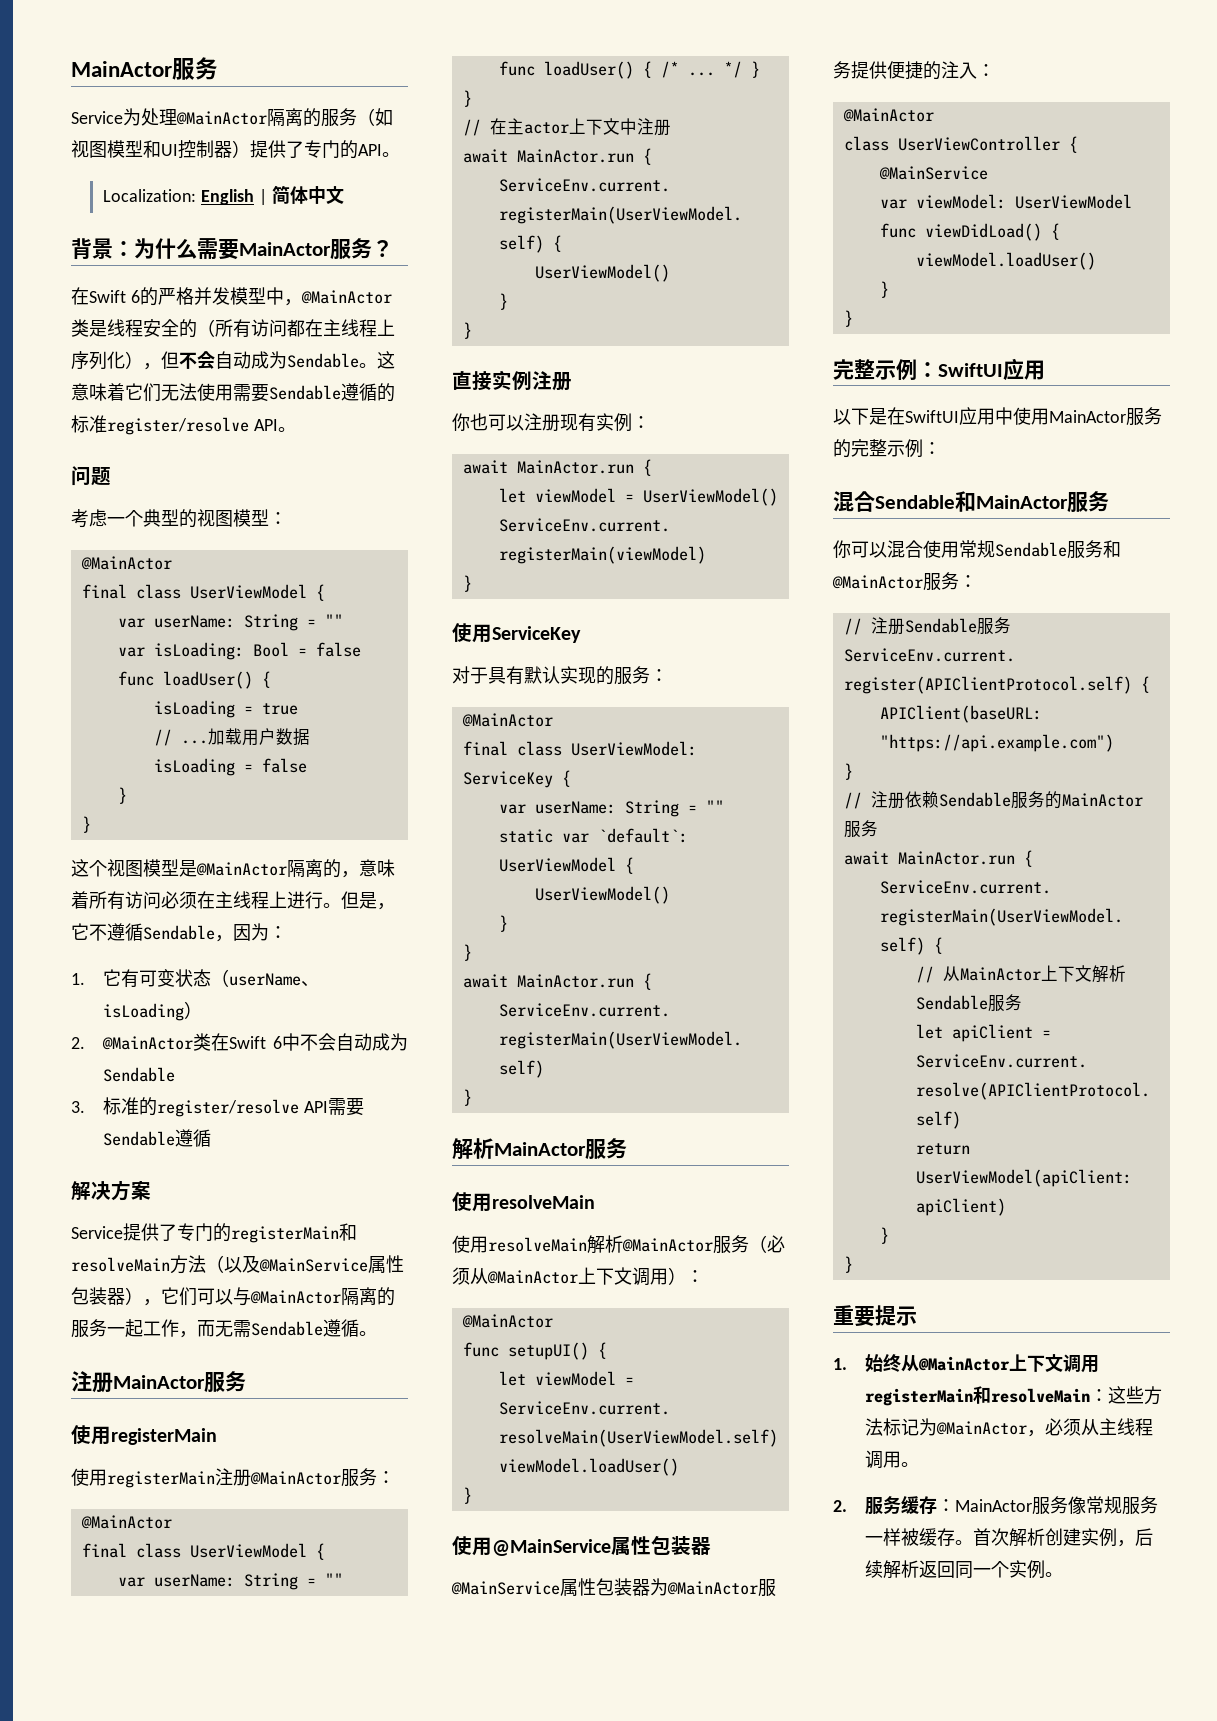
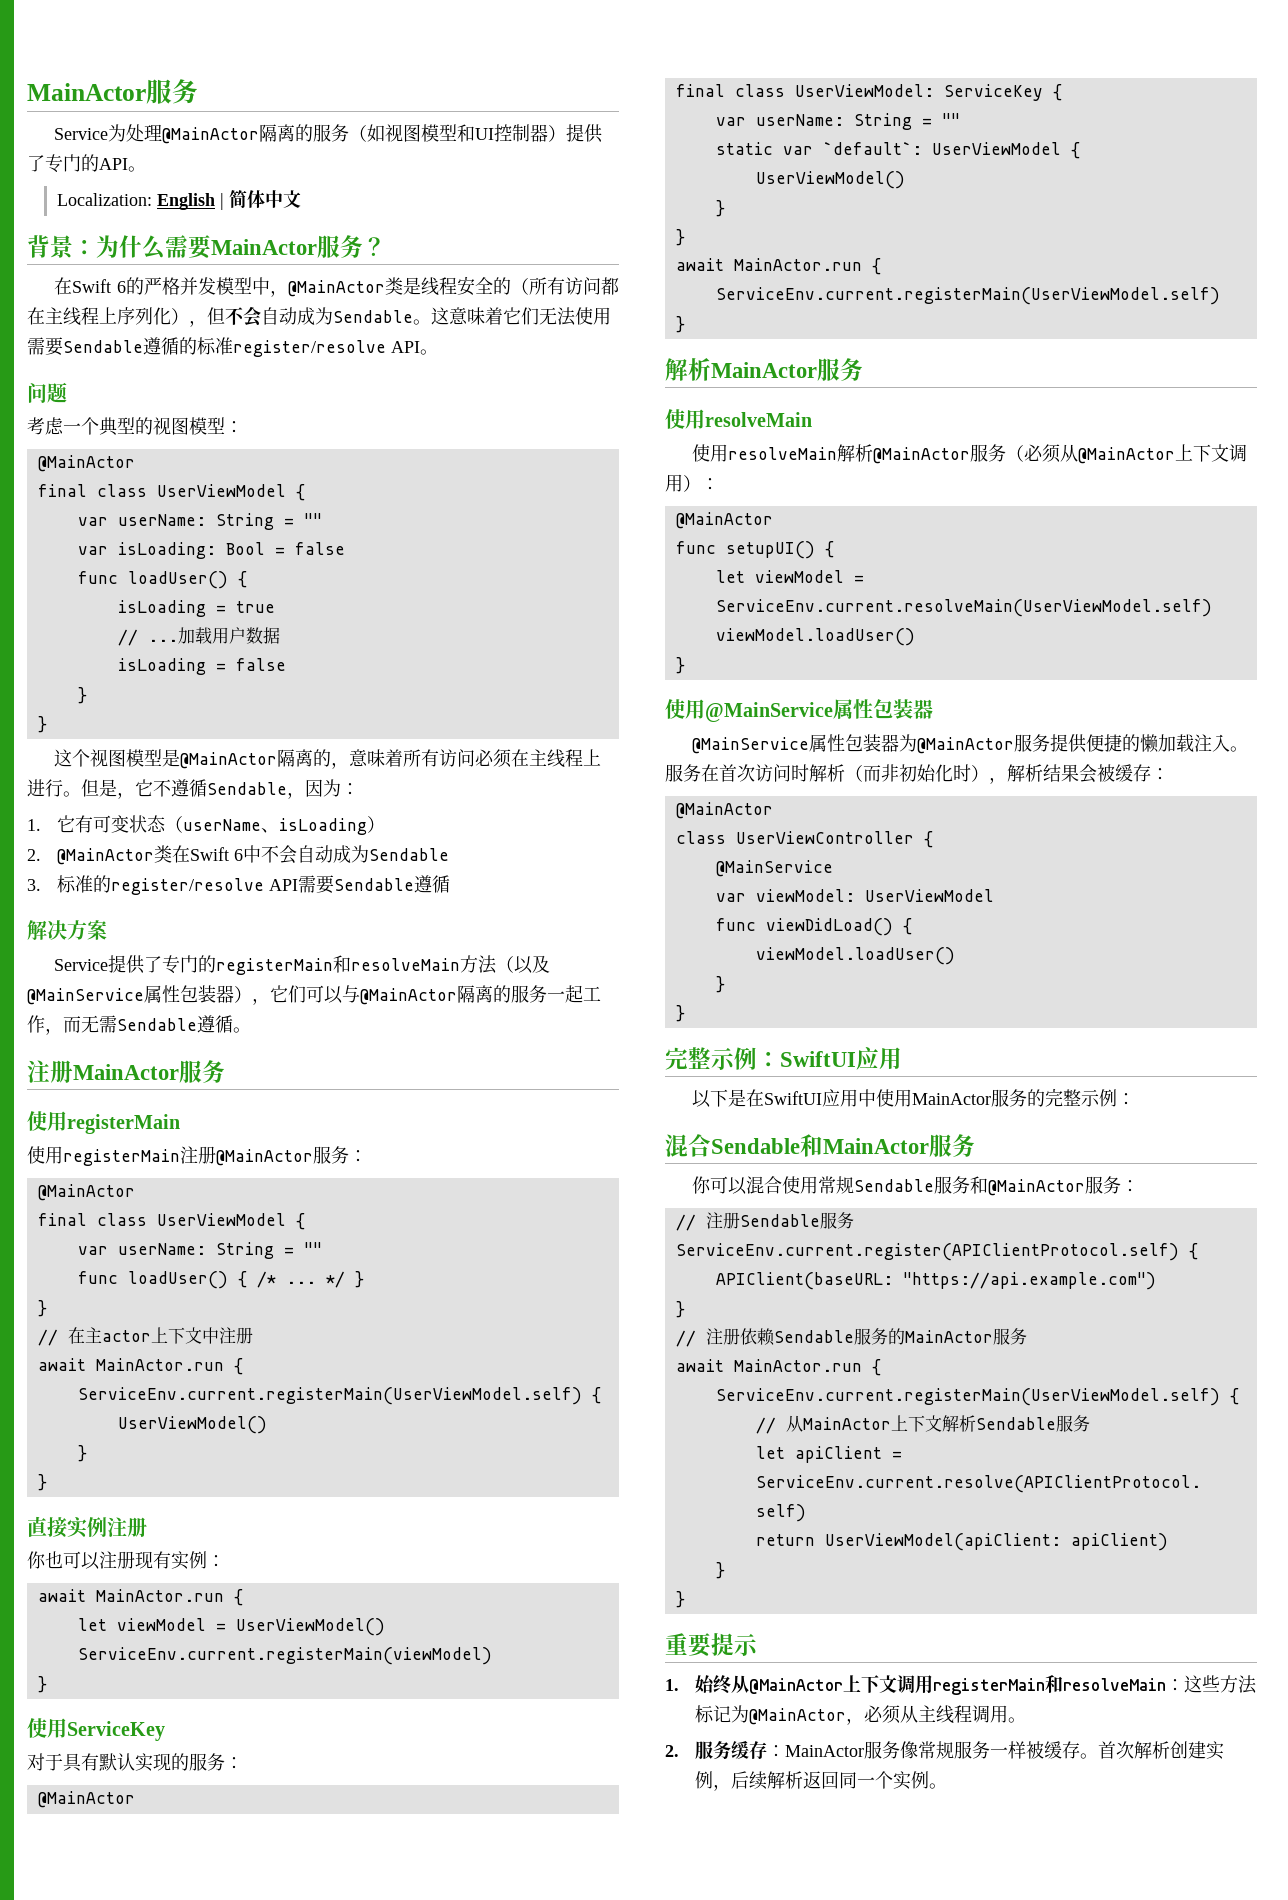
- @MainService属性包装器为@MainActor服务提供便捷的注入：
+ @MainService属性包装器为@MainActor服务提供便捷的懒加载注入。服务在首次访问时解析（而非初始化时），解析结果会被缓存：

